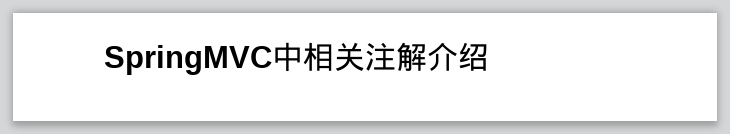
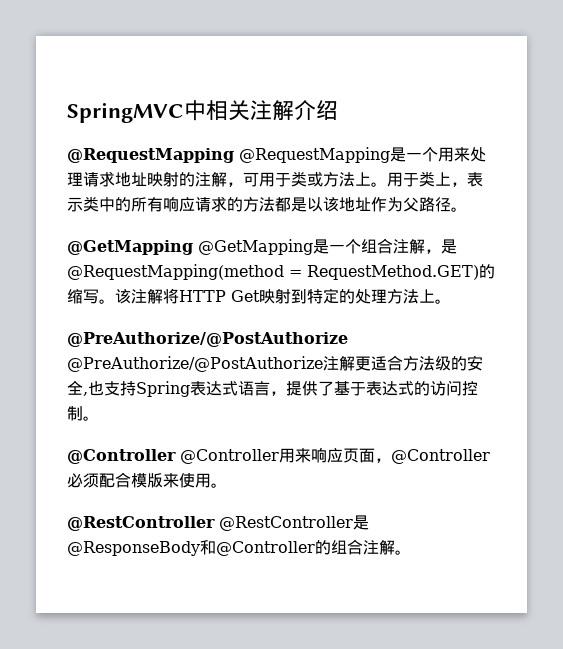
+ @RequestMapping @RequestMapping是一个用来处理请求地址映射的注解，可用于类或方法上。用于类上，表示类中的所有响应请求的方法都是以该地址作为父路径。
+ @GetMapping @GetMapping是一个组合注解，是@RequestMapping(method = RequestMethod.GET)的缩写。该注解将HTTP Get映射到特定的处理方法上。
+ @PreAuthorize/@PostAuthorize @PreAuthorize/@PostAuthorize注解更适合方法级的安全,也支持Spring表达式语言，提供了基于表达式的访问控制。
+ @Controller @Controller用来响应页面，@Controller必须配合模版来使用。
+ @RestController @RestController是@ResponseBody和@Controller的组合注解。

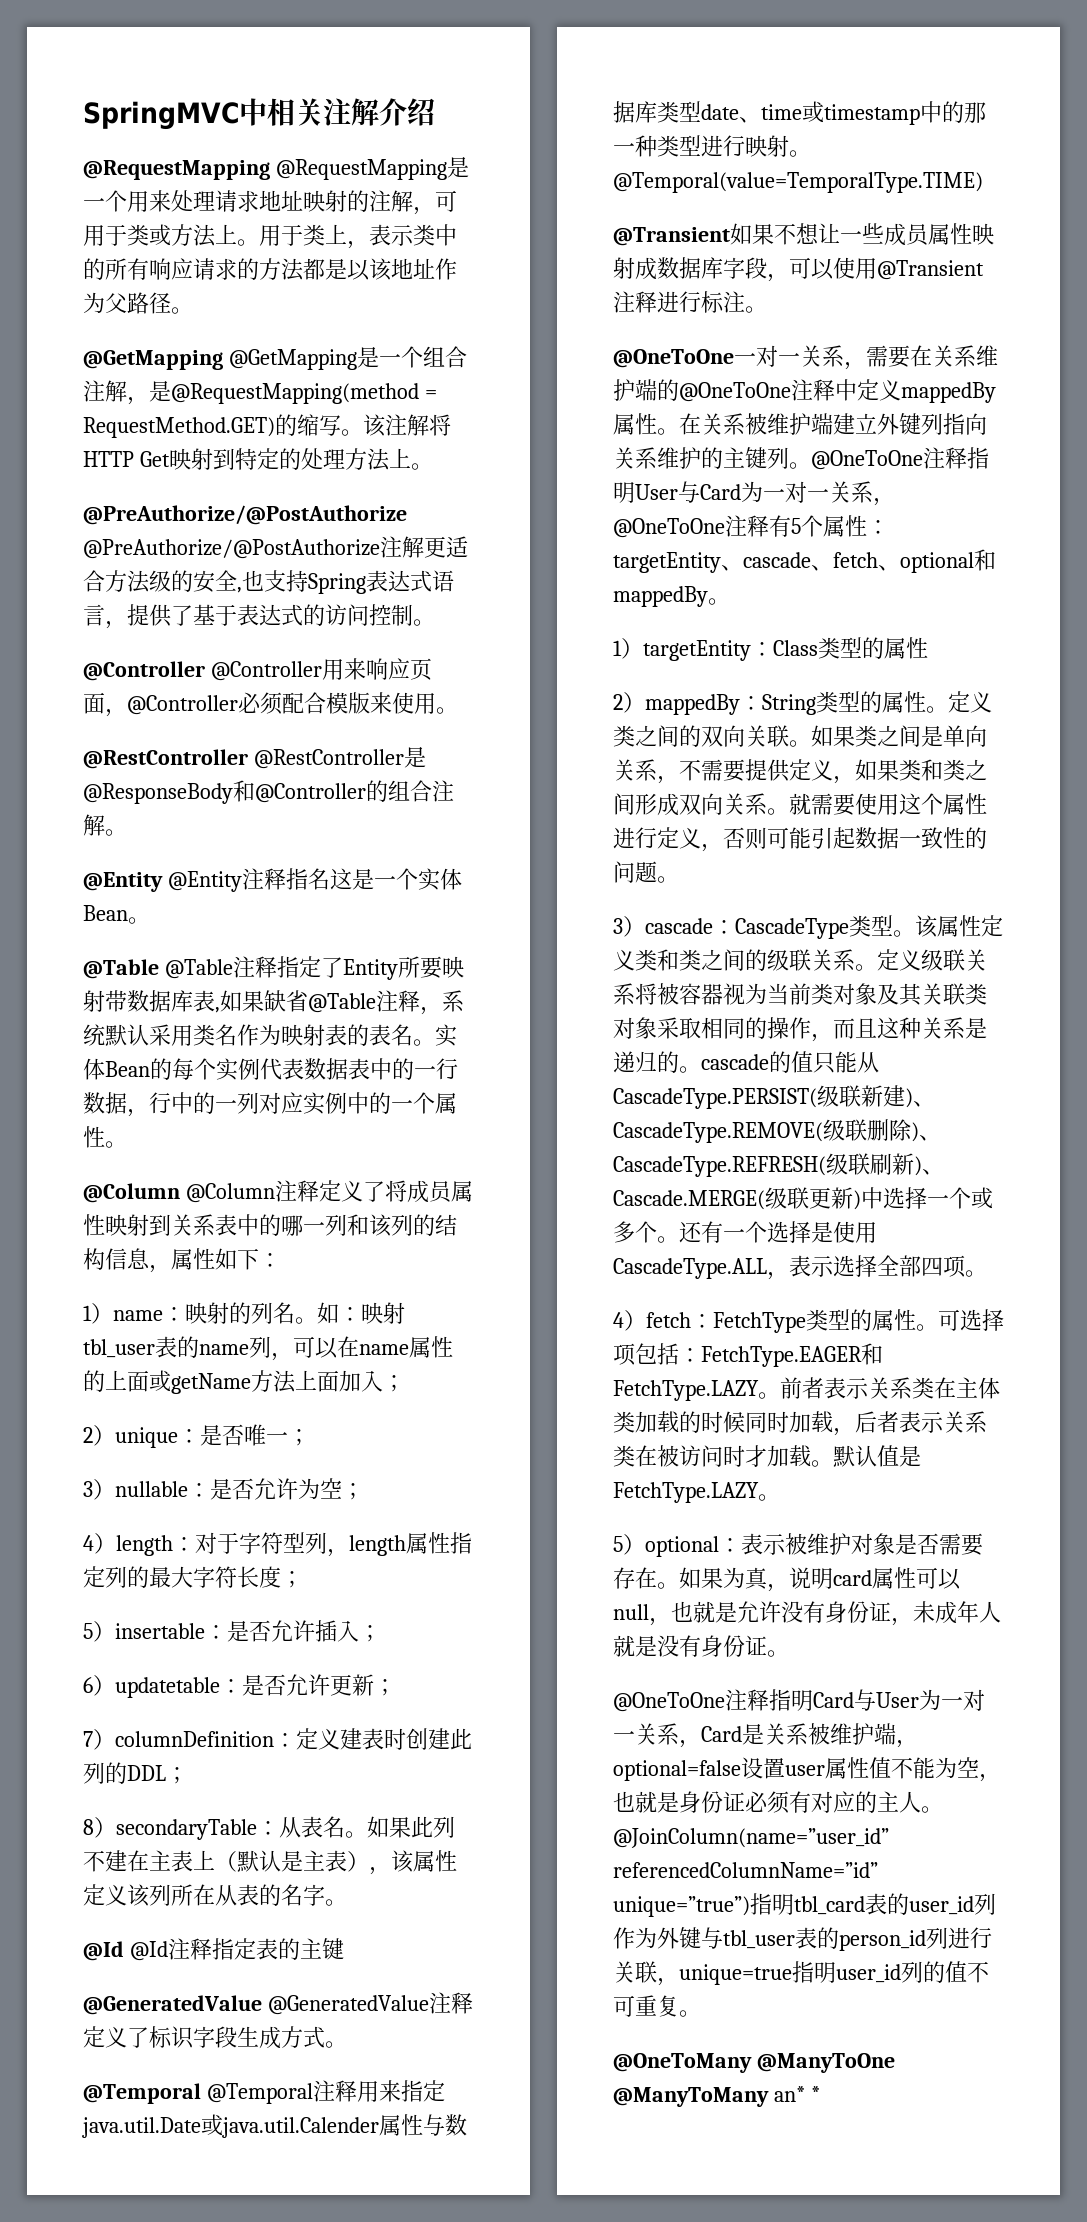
+ @Entity @Entity注释指名这是一个实体Bean。
+ @Table @Table注释指定了Entity所要映射带数据库表,如果缺省@Table注释，系统默认采用类名作为映射表的表名。实体Bean的每个实例代表数据表中的一行数据，行中的一列对应实例中的一个属性。
+ @Column @Column注释定义了将成员属性映射到关系表中的哪一列和该列的结构信息，属性如下：
+ 1）name：映射的列名。如：映射tbl_user表的name列，可以在name属性的上面或getName方法上面加入；
+ 2）unique：是否唯一；
+ 3）nullable：是否允许为空；
+ 4）length：对于字符型列，length属性指定列的最大字符长度；
+ 5）insertable：是否允许插入；
+ 6）updatetable：是否允许更新；
+ 7）columnDefinition：定义建表时创建此列的DDL；
+ 8）secondaryTable：从表名。如果此列不建在主表上（默认是主表），该属性定义该列所在从表的名字。
+ @Id @Id注释指定表的主键
+ @GeneratedValue @GeneratedValue注释定义了标识字段生成方式。
+ @Temporal @Temporal注释用来指定java.util.Date或java.util.Calender属性与数据库类型date、time或timestamp中的那一种类型进行映射。@Temporal(value=TemporalType.TIME)
+ @Transient如果不想让一些成员属性映射成数据库字段，可以使用@Transient注释进行标注。
+ @OneToOne一对一关系，需要在关系维护端的@OneToOne注释中定义mappedBy属性。在关系被维护端建立外键列指向关系维护的主键列。@OneToOne注释指明User与Card为一对一关系，@OneToOne注释有5个属性：targetEntity、cascade、fetch、optional和mappedBy。
+ 1）targetEntity：Class类型的属性
+ 2）mappedBy：String类型的属性。定义类之间的双向关联。如果类之间是单向关系，不需要提供定义，如果类和类之间形成双向关系。就需要使用这个属性进行定义，否则可能引起数据一致性的问题。
+ 3）cascade：CascadeType类型。该属性定义类和类之间的级联关系。定义级联关系将被容器视为当前类对象及其关联类对象采取相同的操作，而且这种关系是递归的。cascade的值只能从CascadeType.PERSIST(级联新建)、CascadeType.REMOVE(级联删除)、CascadeType.REFRESH(级联刷新)、Cascade.MERGE(级联更新)中选择一个或多个。还有一个选择是使用CascadeType.ALL，表示选择全部四项。
+ 4）fetch：FetchType类型的属性。可选择项包括：FetchType.EAGER和FetchType.LAZY。前者表示关系类在主体类加载的时候同时加载，后者表示关系类在被访问时才加载。默认值是FetchType.LAZY。
+ 5）optional：表示被维护对象是否需要存在。如果为真，说明card属性可以null，也就是允许没有身份证，未成年人就是没有身份证。
+ @OneToOne注释指明Card与User为一对一关系，Card是关系被维护端，optional=false设置user属性值不能为空，也就是身份证必须有对应的主人。@JoinColumn(name=”user_id” referencedColumnName=”id” unique=”true”)指明tbl_card表的user_id列作为外键与tbl_user表的person_id列进行关联，unique=true指明user_id列的值不可重复。
+ @OneToMany @ManyToOne @ManyToMany an* *

